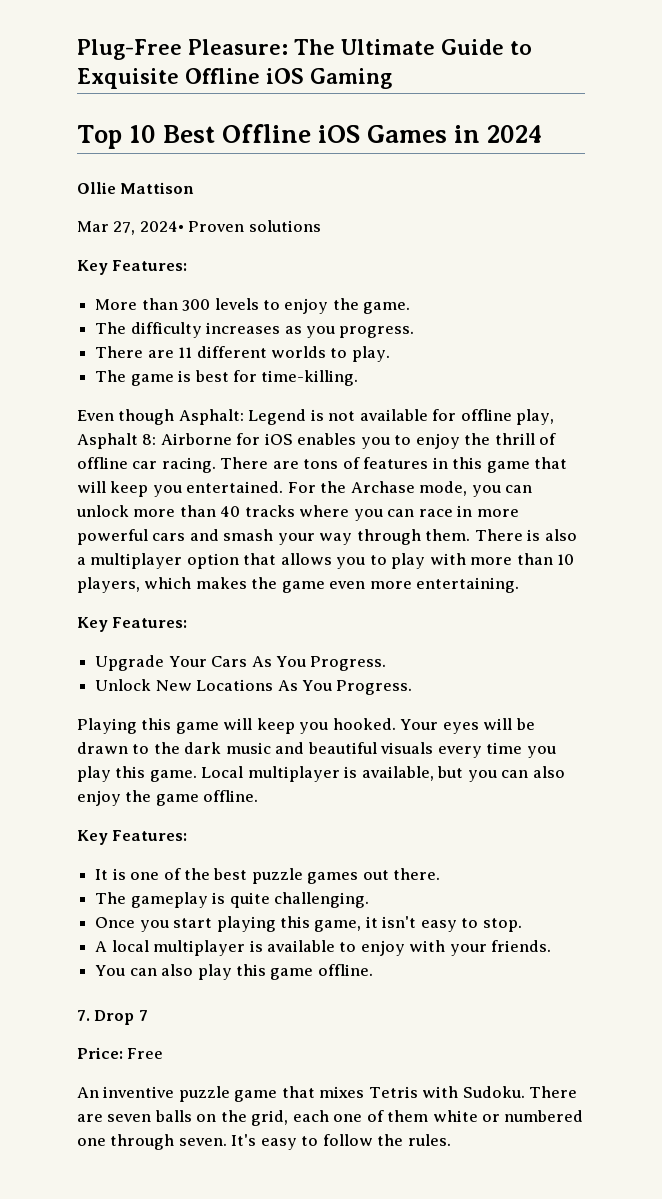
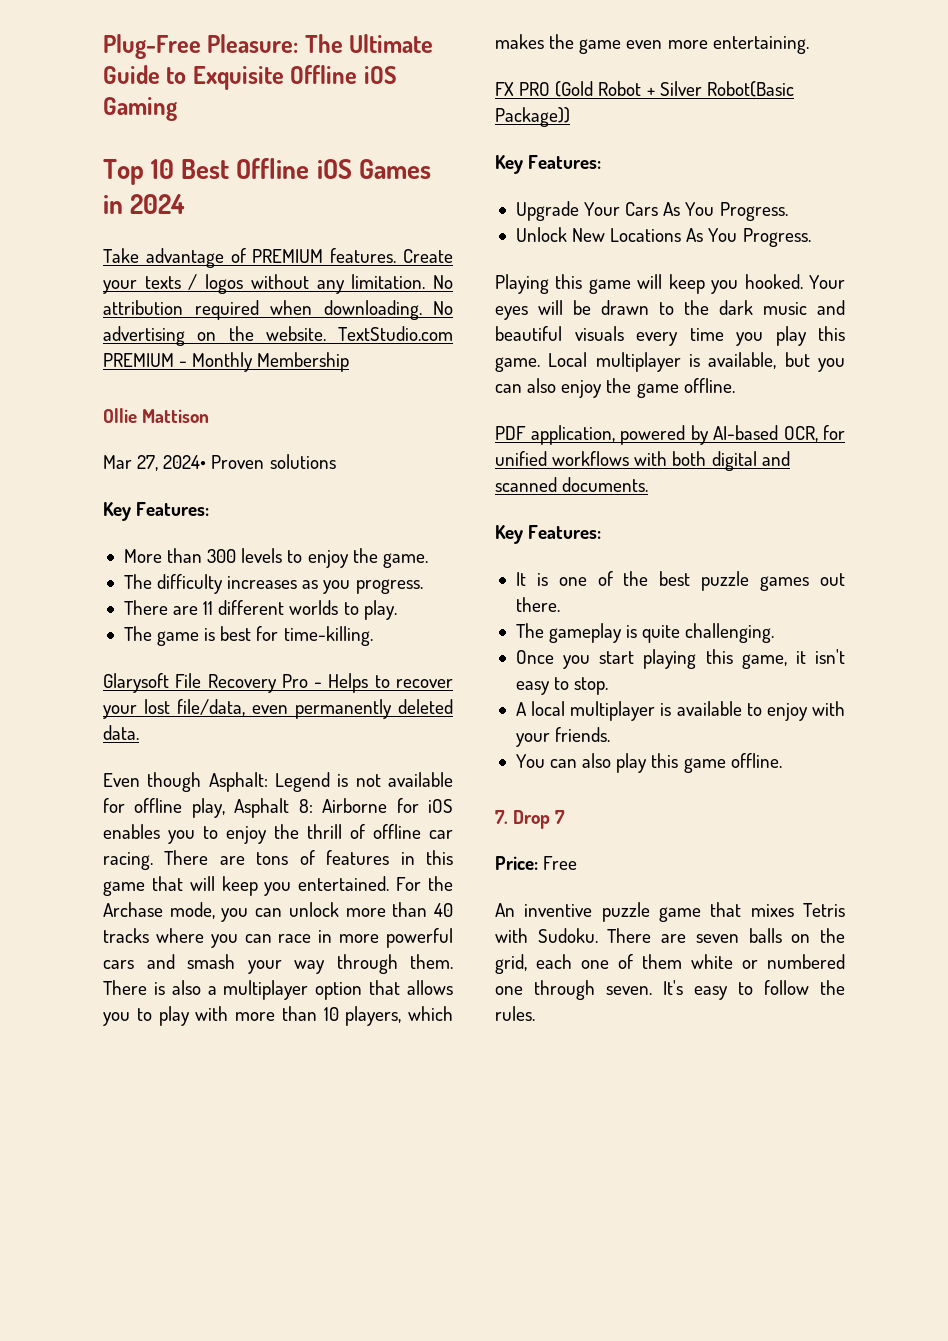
+ Take advantage of PREMIUM features. Create your texts / logos without any limitation. No attribution required when downloading. No advertising on the website. TextStudio.com PREMIUM - Monthly Membership
+ Glarysoft File Recovery Pro - Helps to recover your lost file/data, even permanently deleted data.
+ FX PRO (Gold Robot + Silver Robot(Basic Package))
+ PDF application, powered by AI-based OCR, for unified workflows with both digital and scanned documents.

